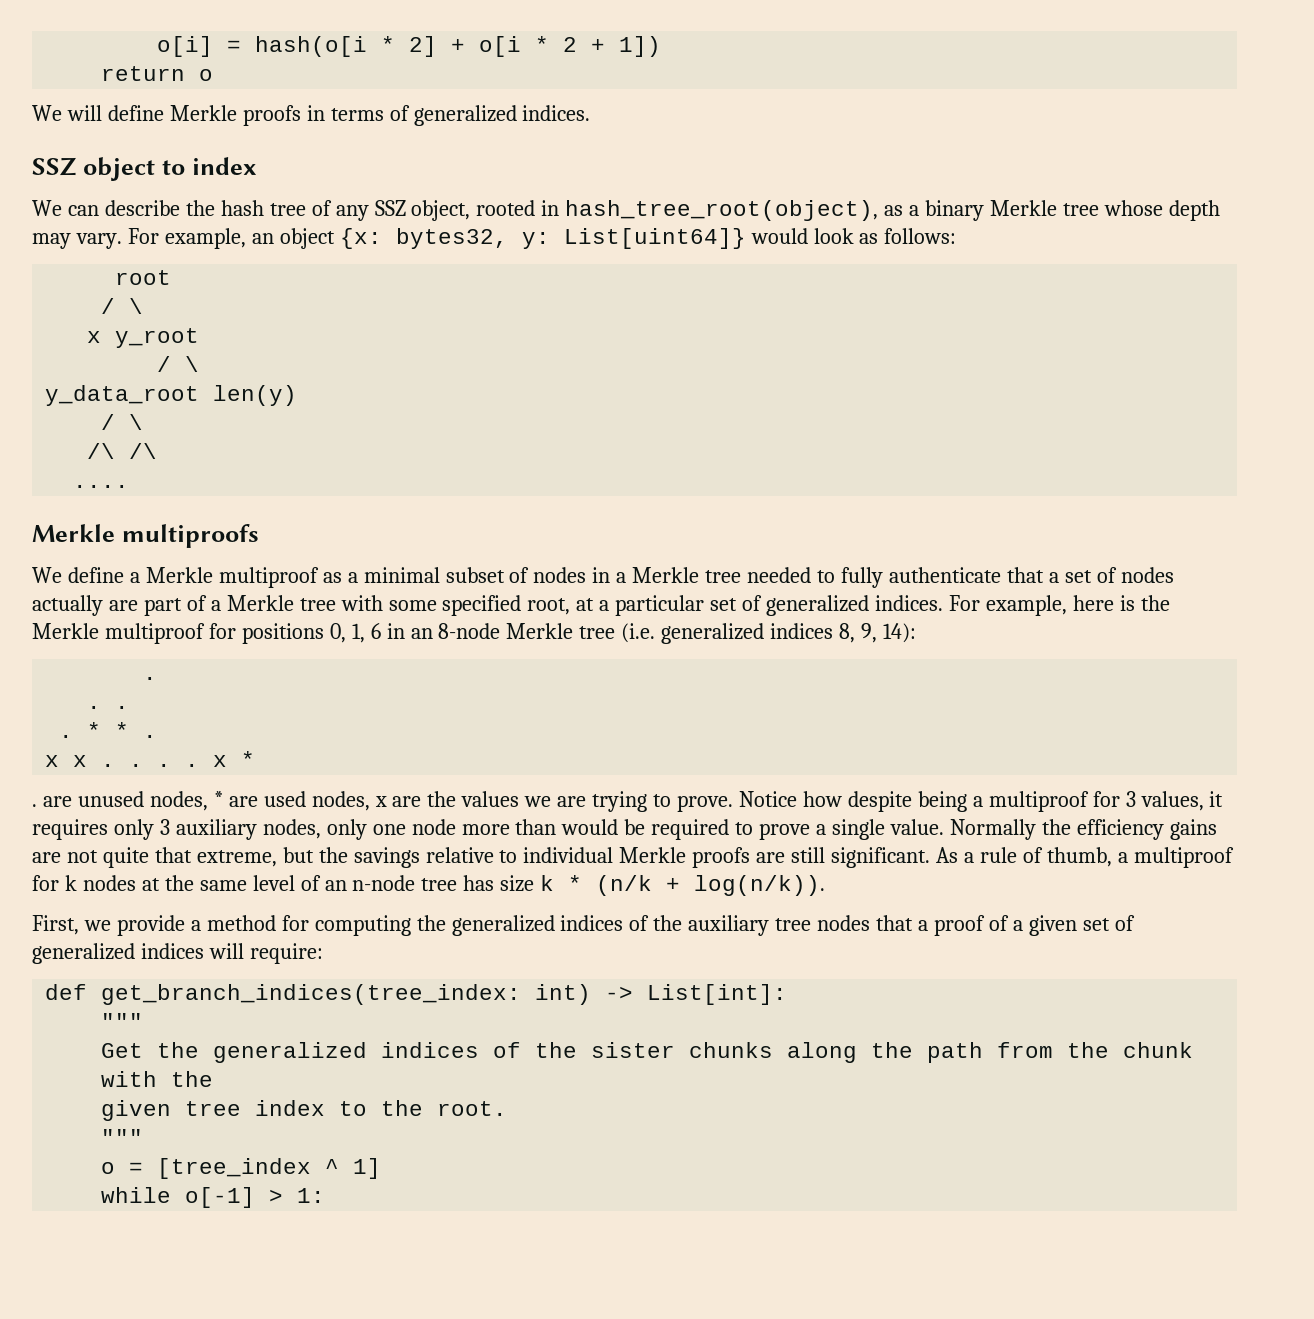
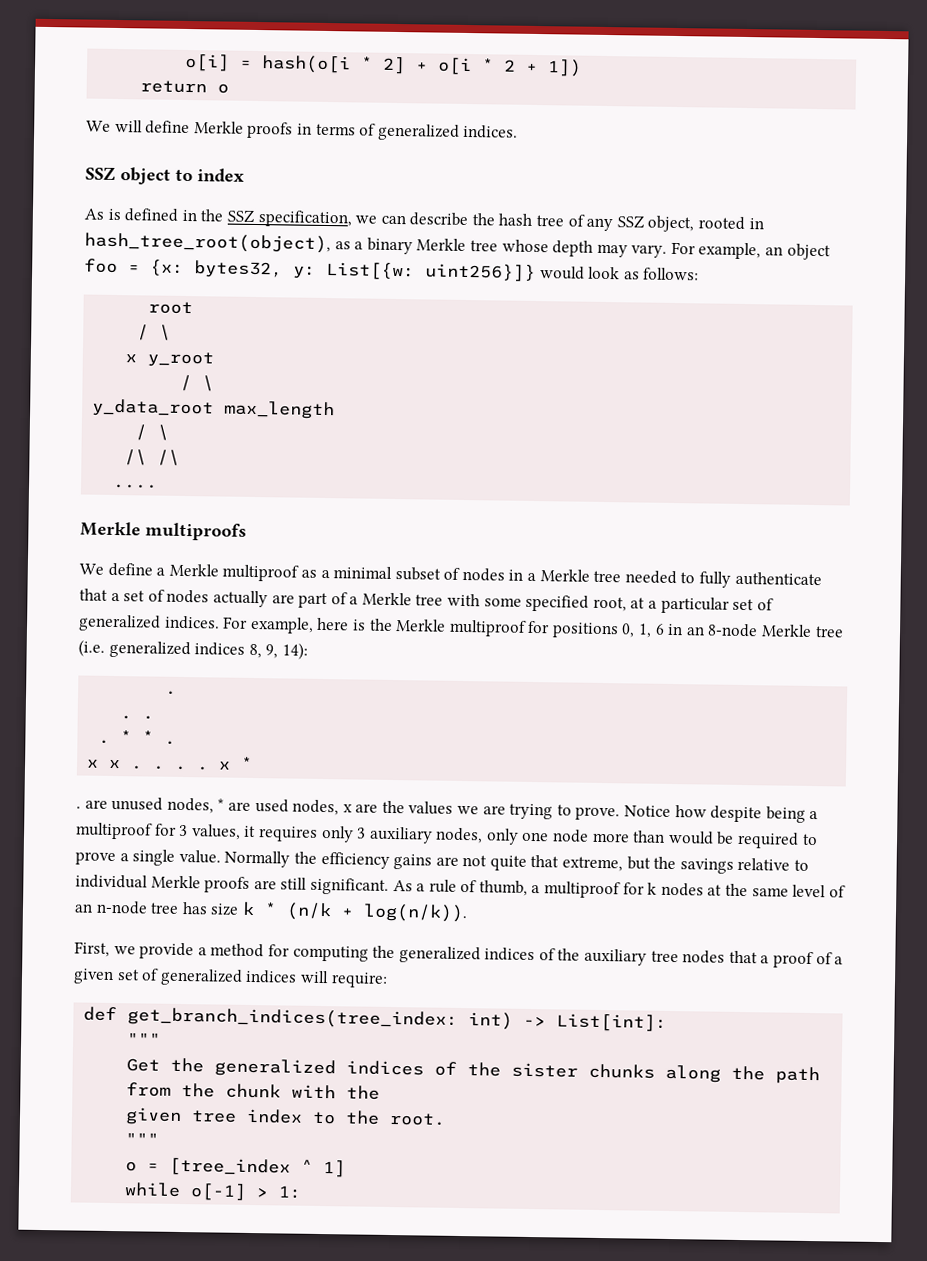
- We can describe the hash tree of any SSZ object, rooted in hash_tree_root(object), as a binary Merkle tree whose depth may vary.
+ As is defined in the SSZ specification, we can describe the hash tree of any SSZ object, rooted in hash_tree_root(object), as a binary Merkle tree whose depth may vary.
- For example, an object {x: bytes32, y: List[uint64]} would look as follows:
+ For example, an object foo = {x: bytes32, y: List[{w: uint256}]} would look as follows:
- y_data_root len(y)
+ y_data_root max_length

